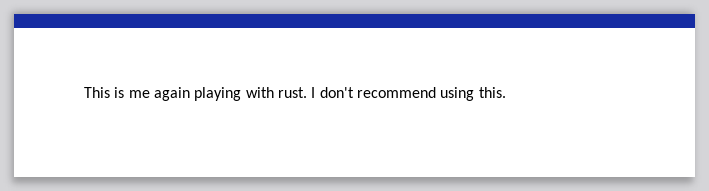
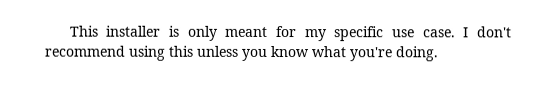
- This is me again playing with rust. I don't recommend using this.
+ This installer is only meant for my specific use case. I don't recommend using this unless you know what you're doing.

